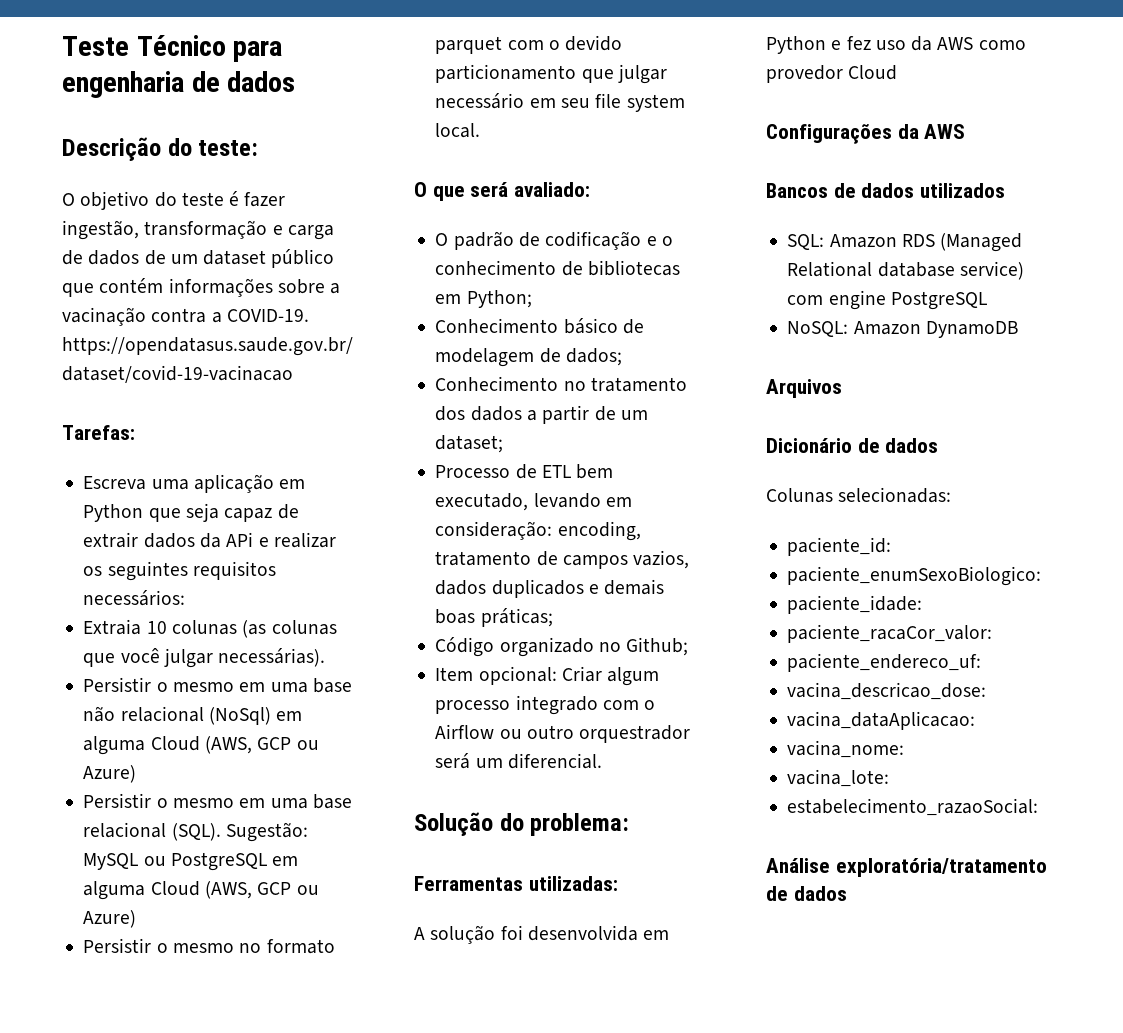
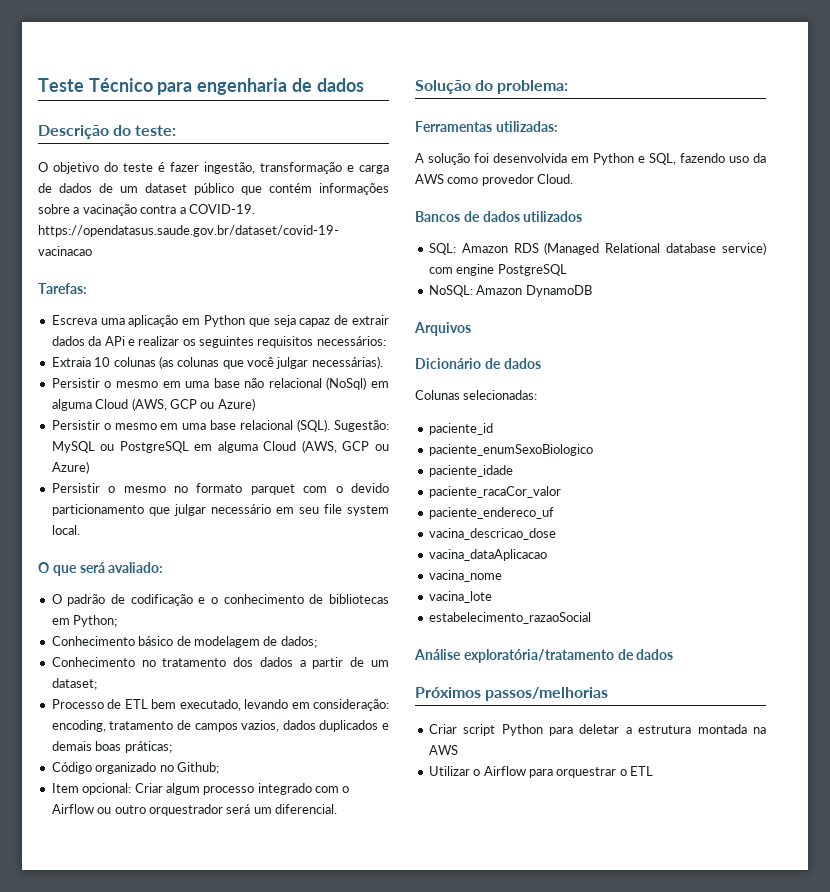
- A solução foi desenvolvida em Python e fez uso da AWS como provedor Cloud
- Configurações da AWS
+ A solução foi desenvolvida em Python e SQL, fazendo uso da AWS como provedor Cloud.
- paciente_id:
- paciente_enumSexoBiologico:
- paciente_idade:
- paciente_racaCor_valor:
- paciente_endereco_uf:
- vacina_descricao_dose:
- vacina_dataAplicacao:
- vacina_nome:
- vacina_lote:
- estabelecimento_razaoSocial:
+ paciente_id
+ paciente_enumSexoBiologico
+ paciente_idade
+ paciente_racaCor_valor
+ paciente_endereco_uf
+ vacina_descricao_dose
+ vacina_dataAplicacao
+ vacina_nome
+ vacina_lote
+ estabelecimento_razaoSocial
  Análise exploratória/tratamento de dados
+ Próximos passos/melhorias
+ Criar script Python para deletar a estrutura montada na AWS
+ Utilizar o Airflow para orquestrar o ETL

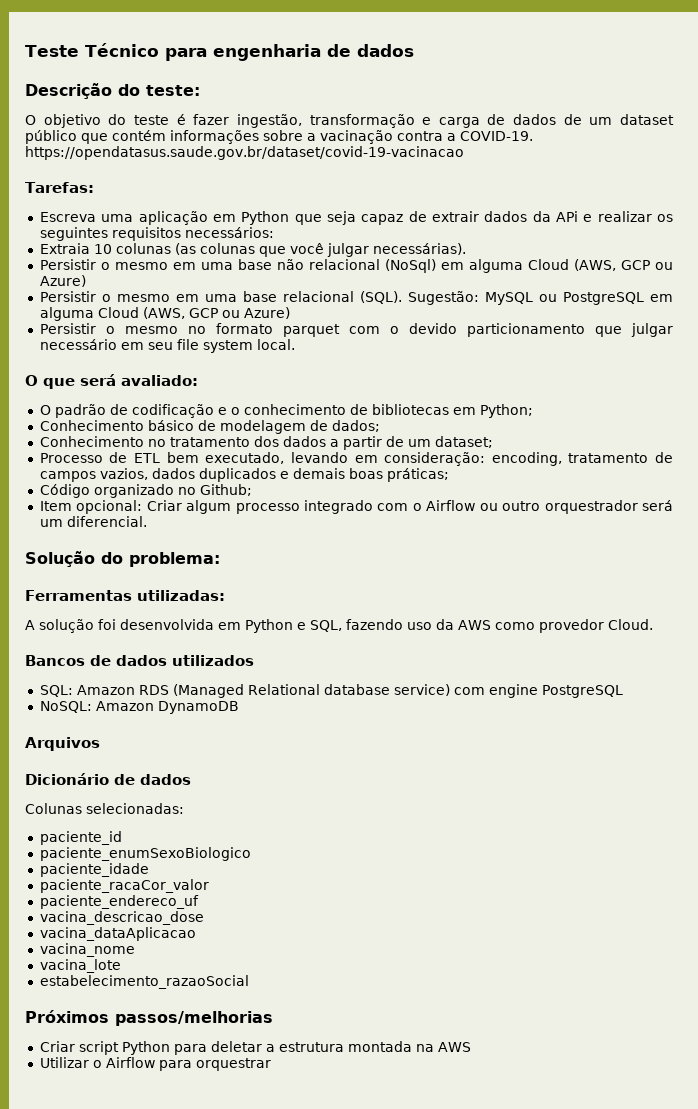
- Análise exploratória/tratamento de dados
- Utilizar o Airflow para orquestrar o ETL
+ Utilizar o Airflow para orquestrar

